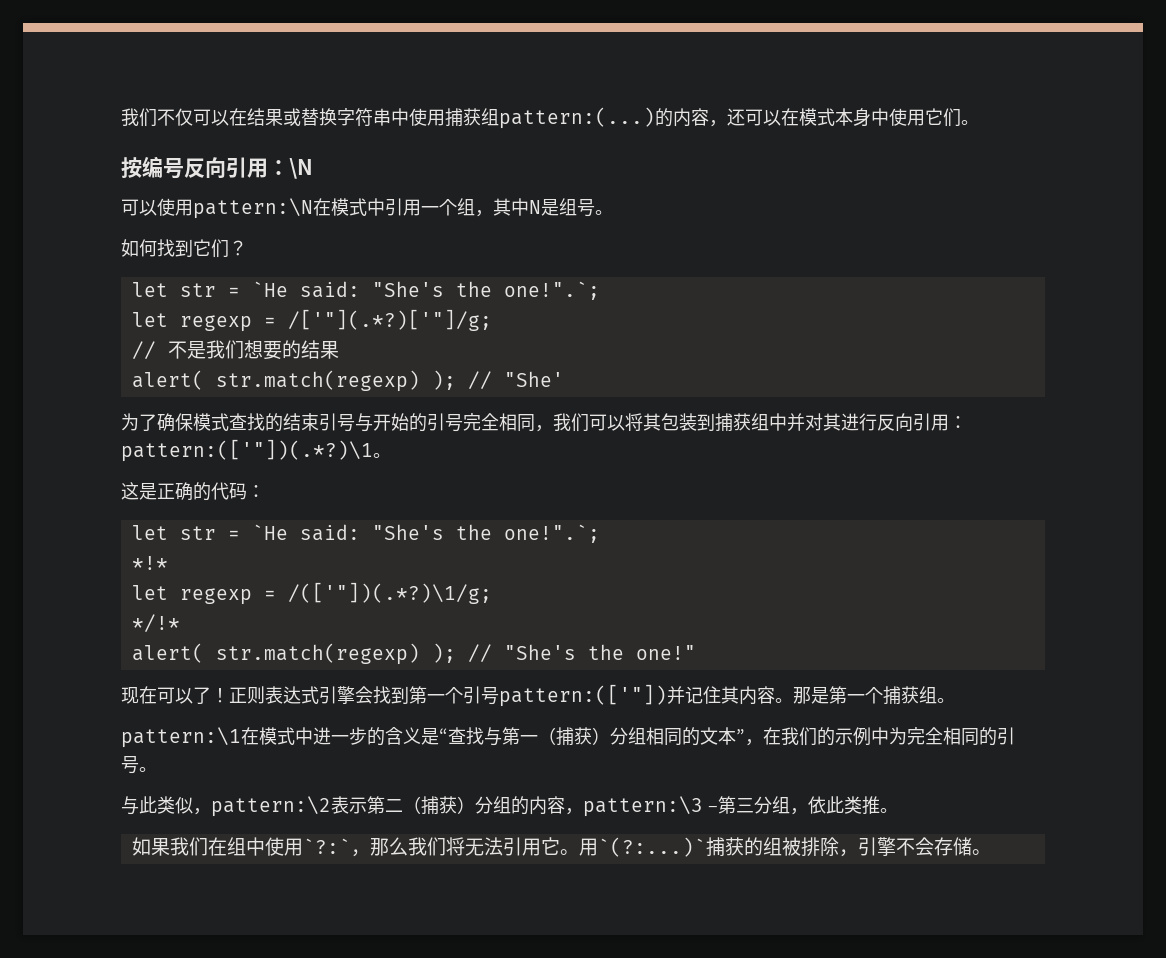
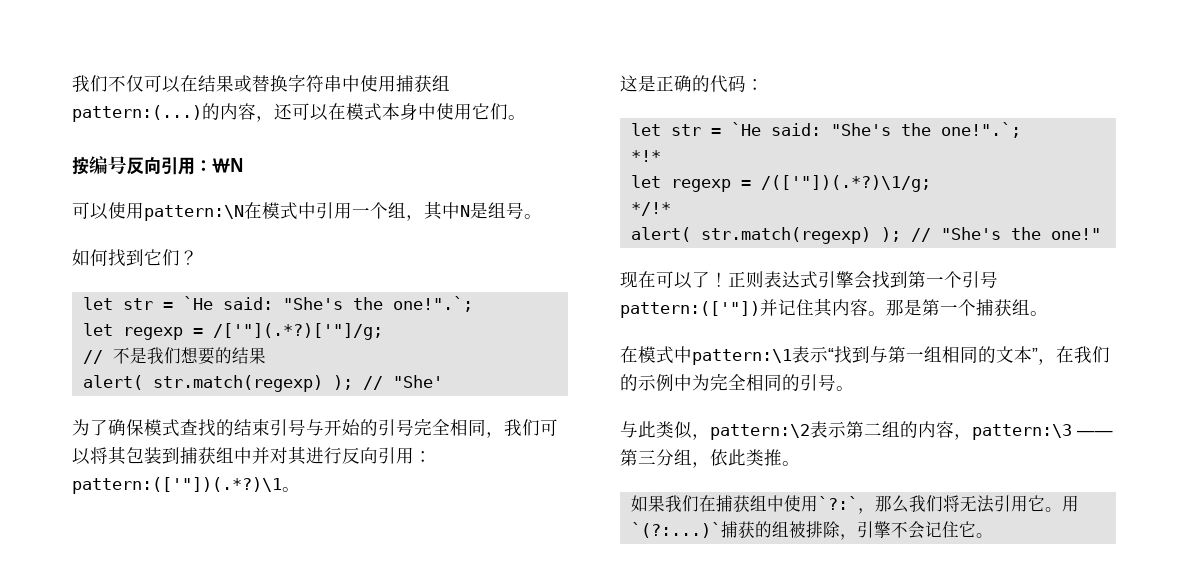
- pattern:\1在模式中进一步的含义是“查找与第一（捕获）分组相同的文本”，在我们的示例中为完全相同的引号。
+ 在模式中pattern:\1表示“找到与第一组相同的文本”，在我们的示例中为完全相同的引号。
- 与此类似，pattern:\2表示第二（捕获）分组的内容，pattern:\3 –第三分组，依此类推。
+ 与此类似，pattern:\2表示第二组的内容，pattern:\3 ——第三分组，依此类推。
- 如果我们在组中使用`?:`，那么我们将无法引用它。
+ 如果我们在捕获组中使用`?:`，那么我们将无法引用它。
- 用`(?:...)`捕获的组被排除，引擎不会存储。
+ 用`(?:...)`捕获的组被排除，引擎不会记住它。

